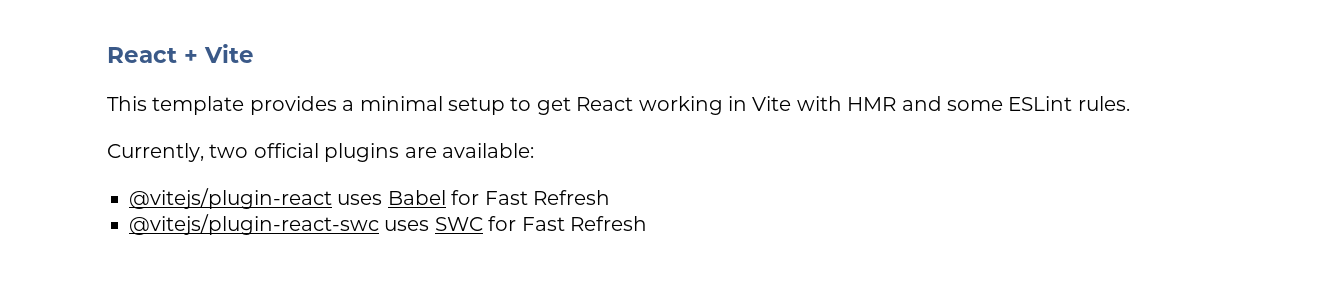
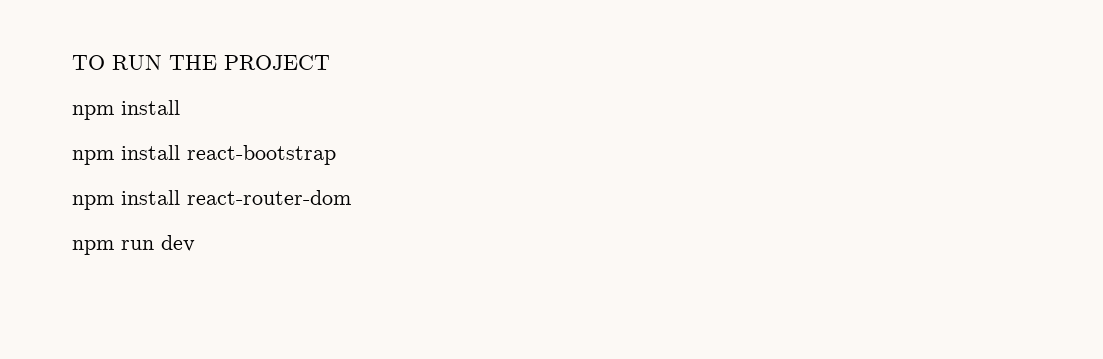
- React + Vite
- This template provides a minimal setup to get React working in Vite with HMR and some ESLint rules.
- Currently, two official plugins are available:
- @vitejs/plugin-react uses Babel for Fast Refresh
- @vitejs/plugin-react-swc uses SWC for Fast Refresh
+ TO RUN THE PROJECT
+ npm install
+ npm install react-bootstrap
+ npm install react-router-dom
+ npm run dev

